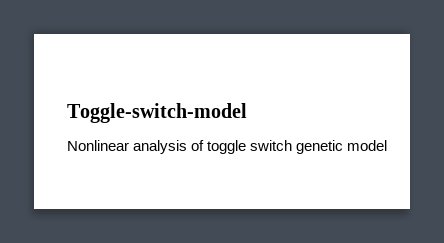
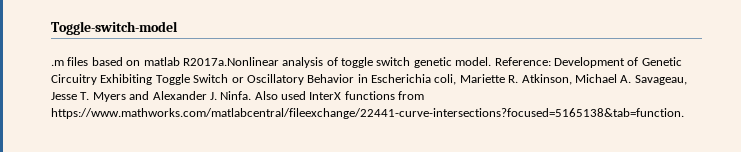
- Nonlinear analysis of toggle switch genetic model
+ .m files based on matlab R2017a.Nonlinear analysis of toggle switch genetic model. Reference: Development of Genetic Circuitry Exhibiting Toggle Switch or Oscillatory Behavior in Escherichia coli, Mariette R. Atkinson, Michael A. Savageau, Jesse T. Myers and Alexander J. Ninfa. Also used InterX functions from https://www.mathworks.com/matlabcentral/fileexchange/22441-curve-intersections?focused=5165138&tab=function.

